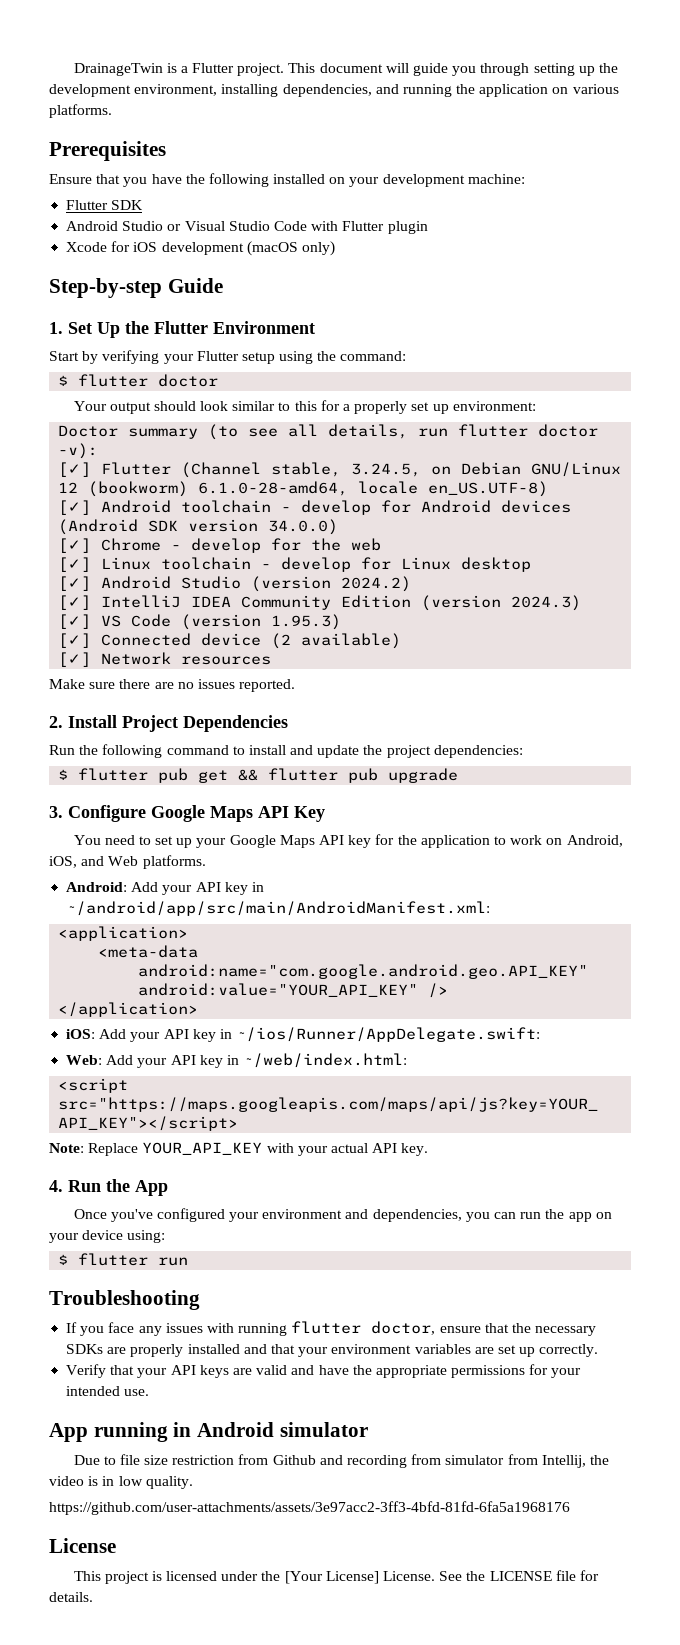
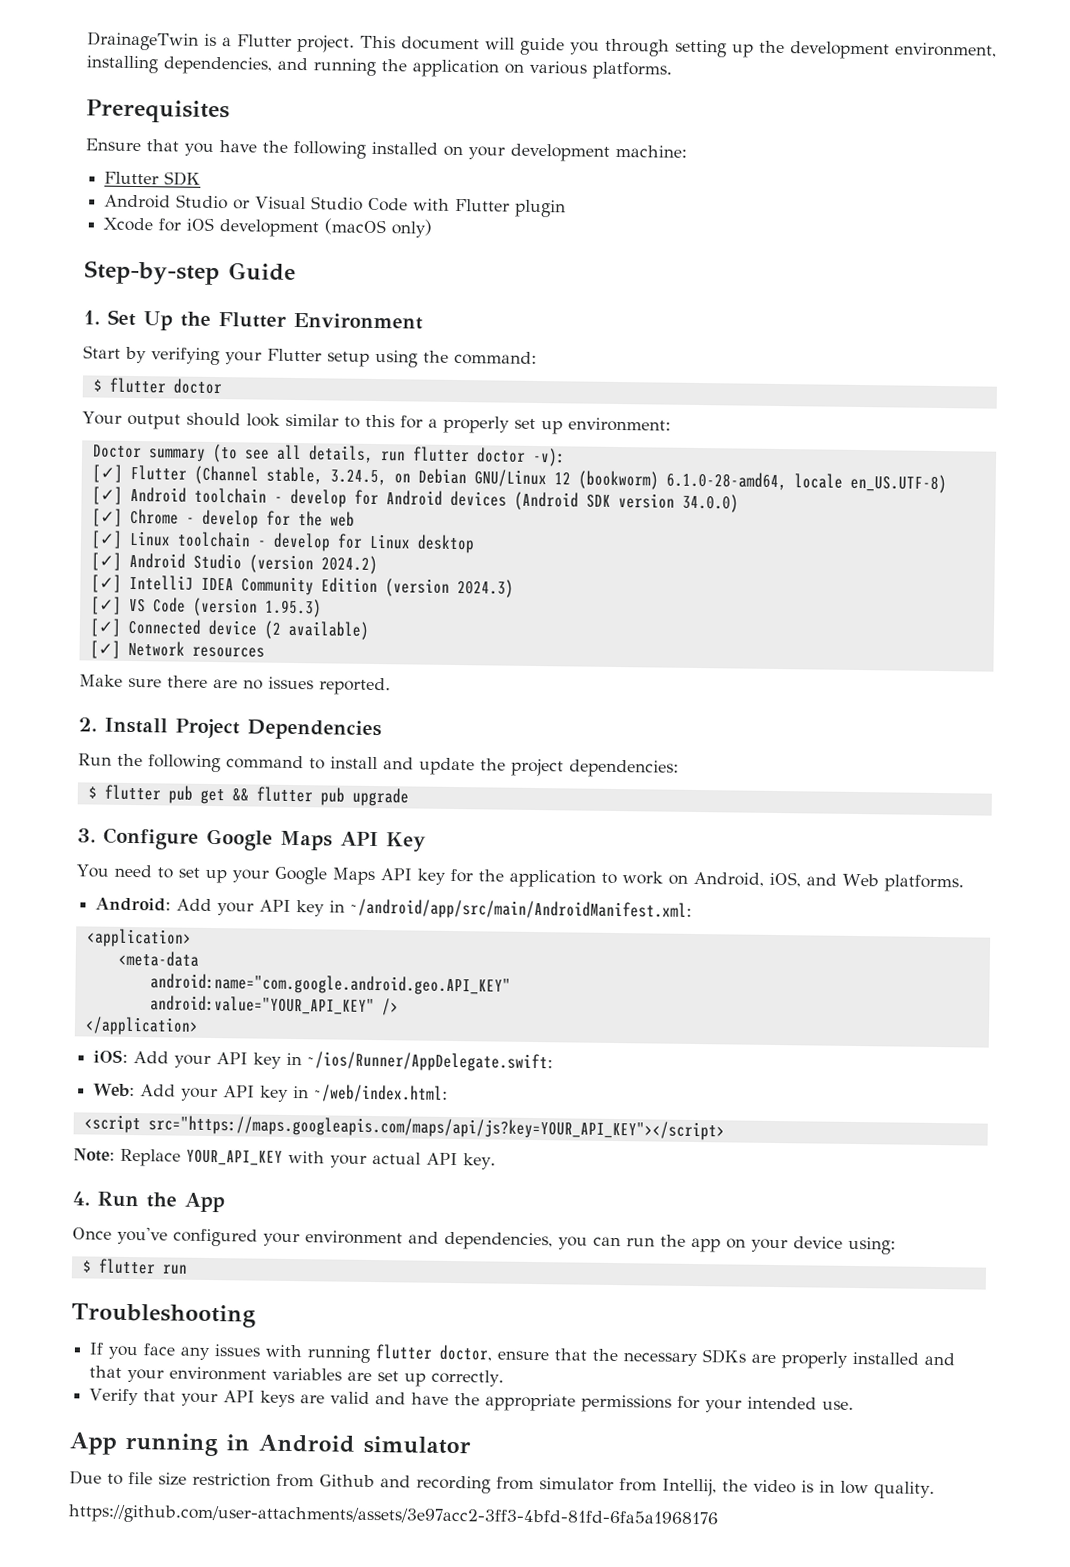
- License
- This project is licensed under the [Your License] License. See the LICENSE file for details.

